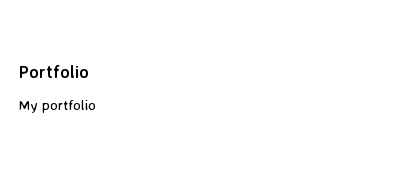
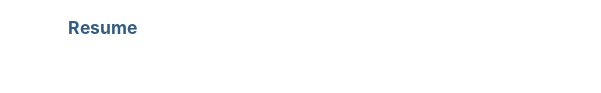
- Portfolio
- My portfolio
+ Resume

